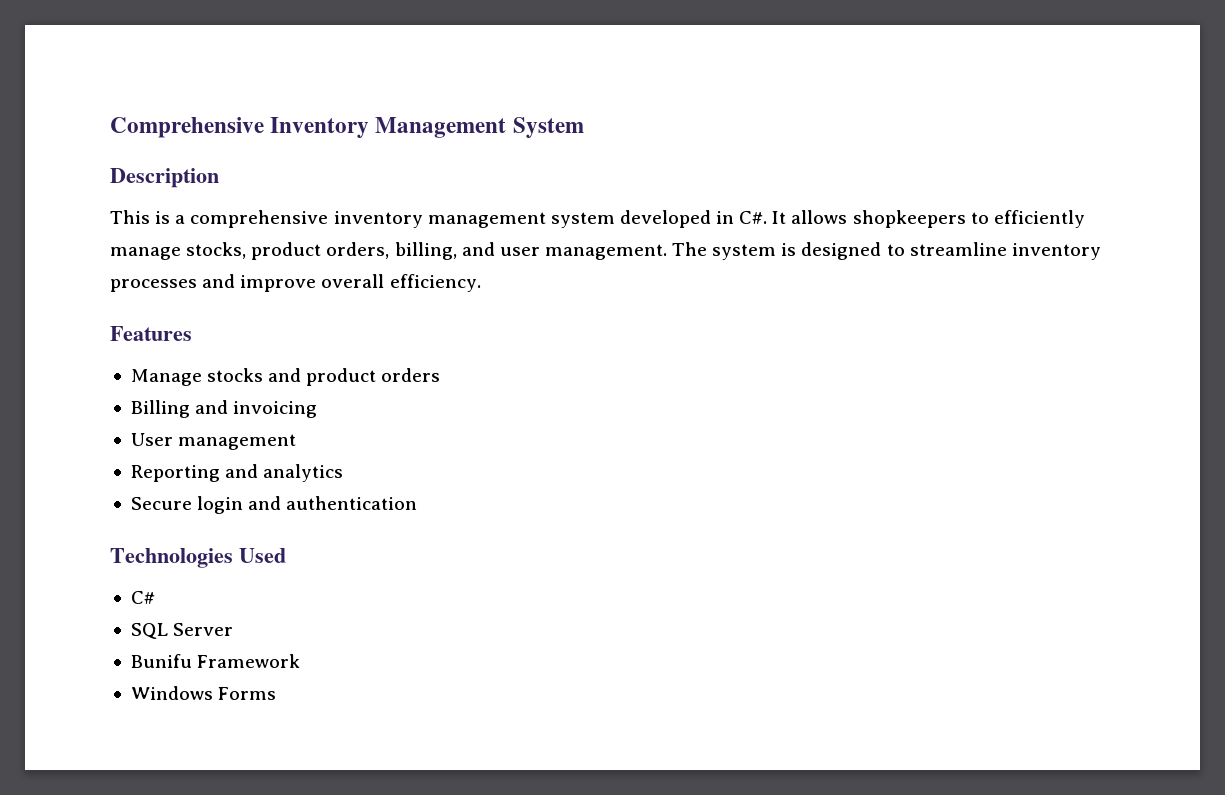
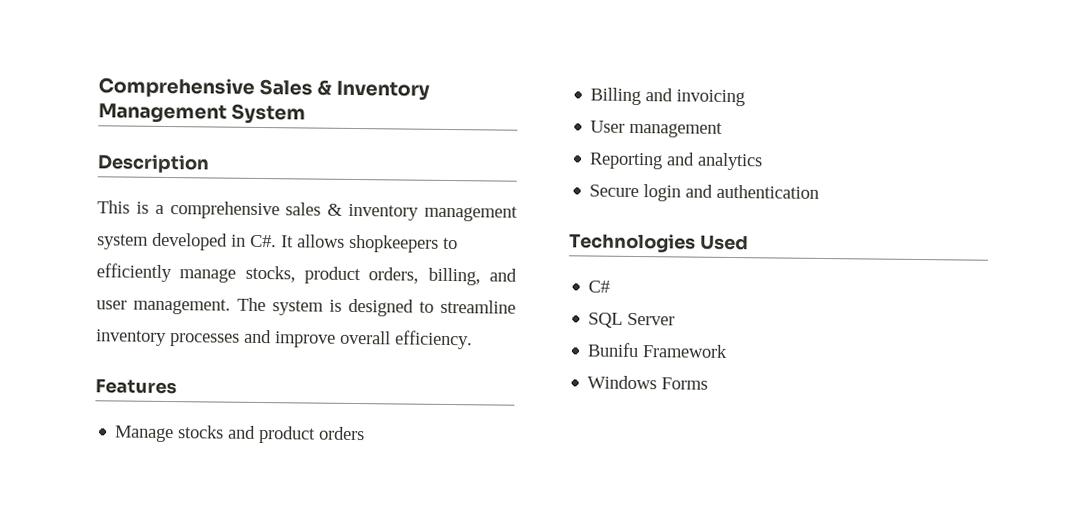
- Comprehensive Inventory Management System
+ Comprehensive Sales & Inventory Management System
- This is a comprehensive inventory management system developed in C#. It allows shopkeepers to efficiently manage stocks, product orders, billing, and user management.
+ This is a comprehensive sales & inventory management system developed in C#. It allows shopkeepers to efficiently manage stocks, product orders, billing, and user management.

